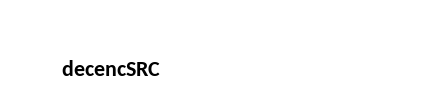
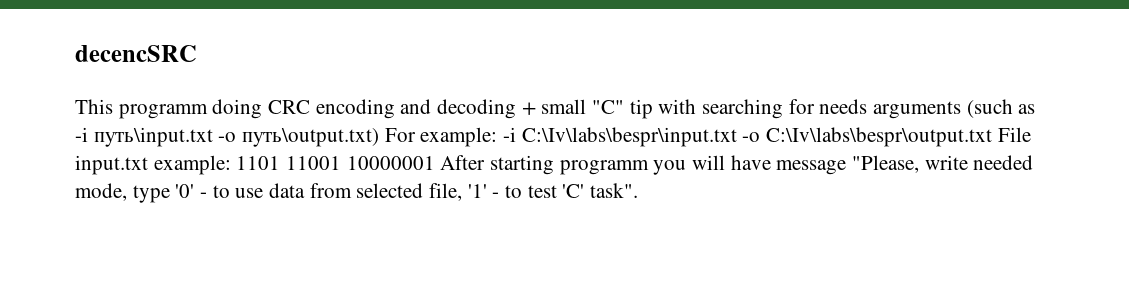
+ This programm doing CRC encoding and decoding + small "C" tip with searching for needs arguments (such as -i путь\input.txt -o путь\output.txt) For example: -i C:\Iv\labs\bespr\input.txt -o C:\Iv\labs\bespr\output.txt File input.txt example: 1101 11001 10000001 After starting programm you will have message "Please, write needed mode, type '0' - to use data from selected file, '1' - to test 'C' task".

